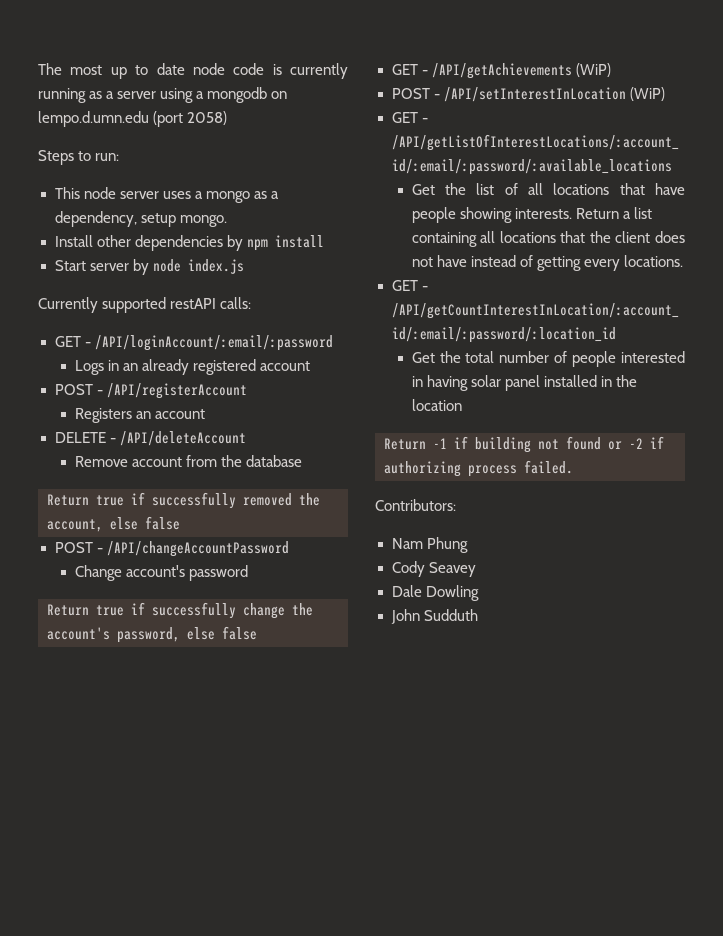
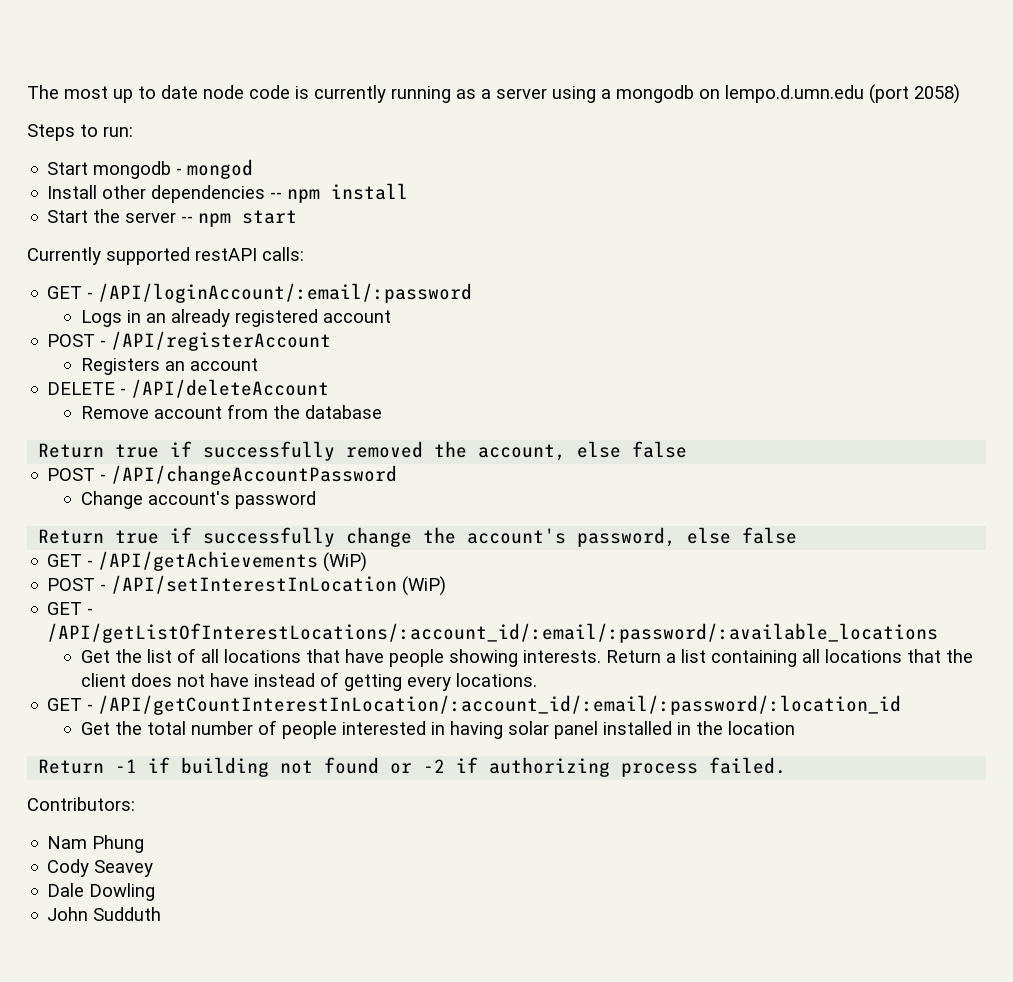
- This node server uses a mongo as a dependency, setup mongo.
+ Start mongodb - mongod
- Install other dependencies by npm install
+ Install other dependencies -- npm install
- Start server by node index.js
+ Start the server -- npm start

